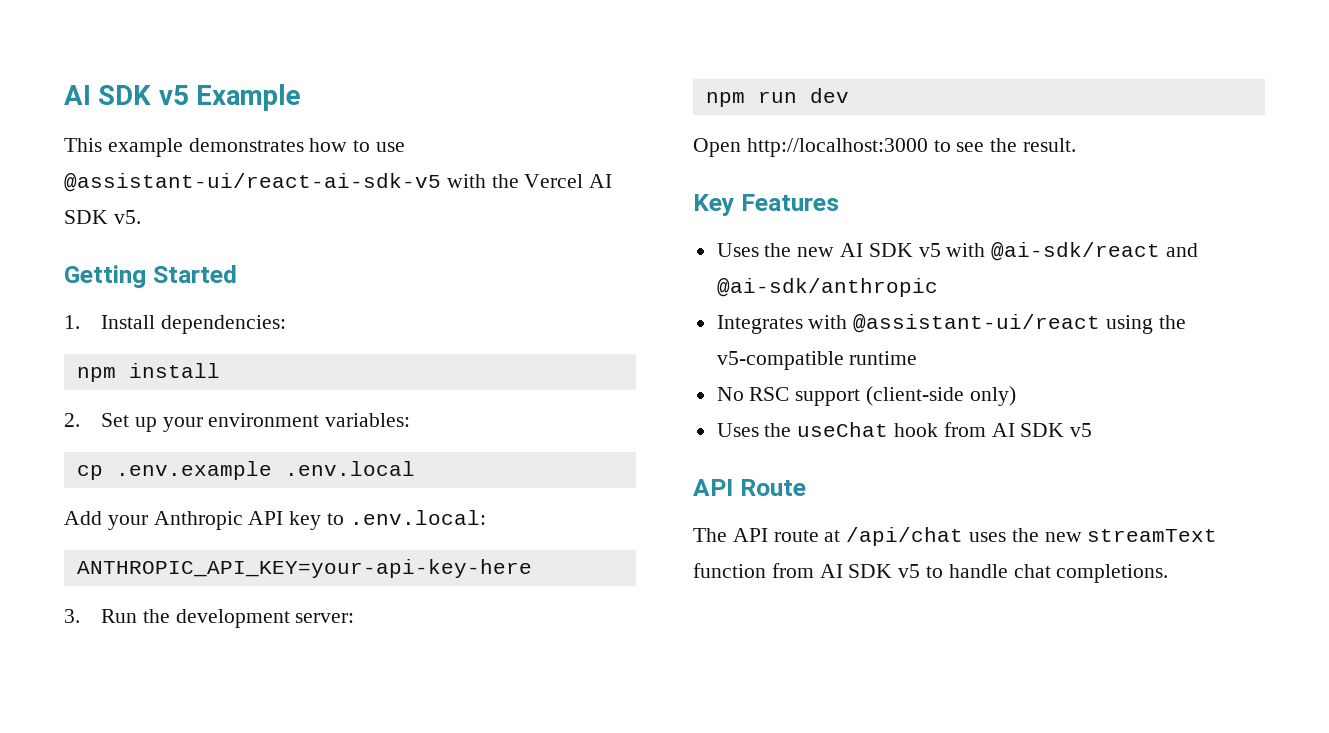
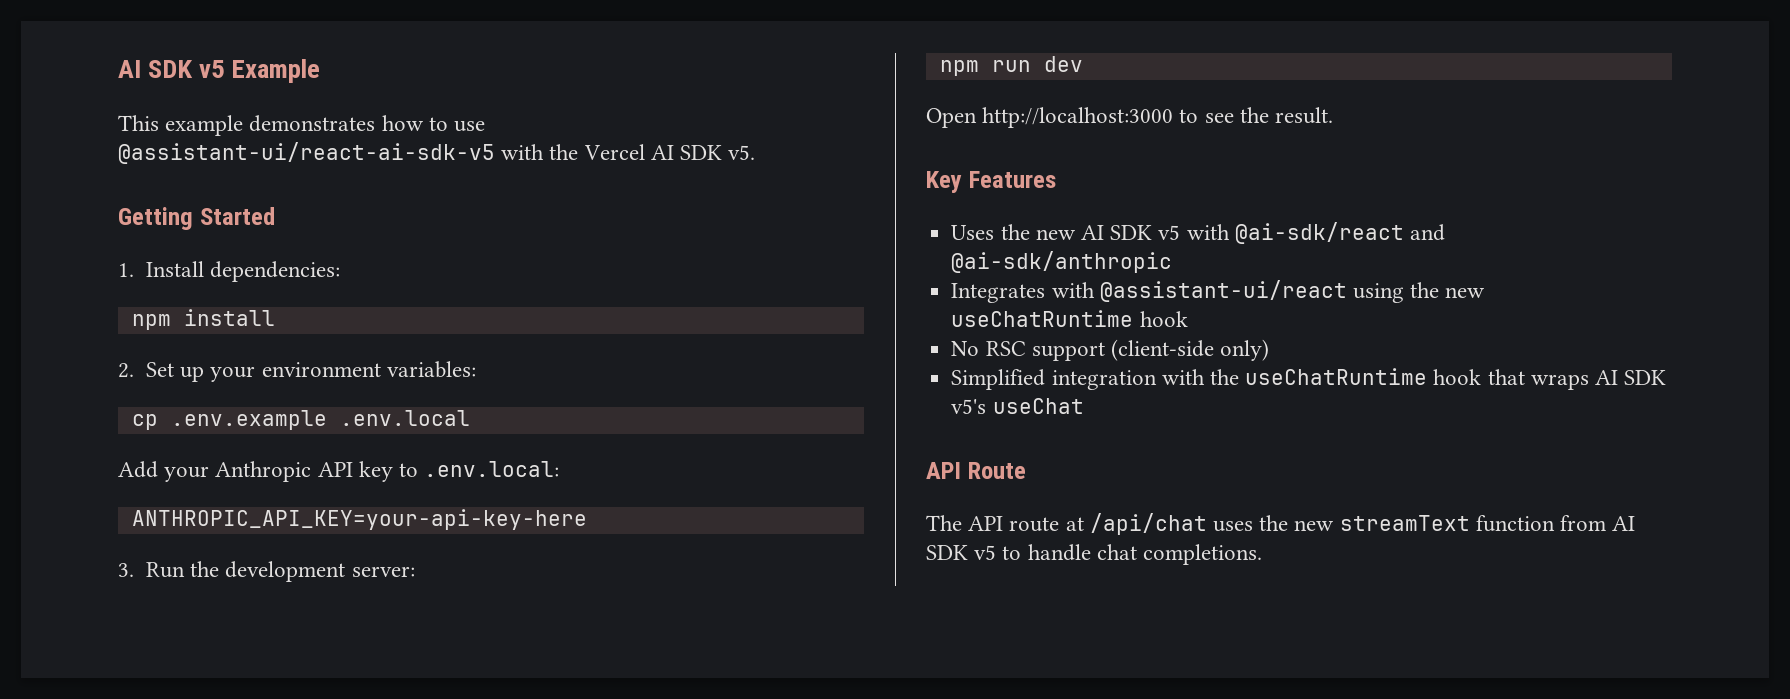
- Integrates with @assistant-ui/react using the v5-compatible runtime
+ Integrates with @assistant-ui/react using the new useChatRuntime hook
- Uses the useChat hook from AI SDK v5
+ Simplified integration with the useChatRuntime hook that wraps AI SDK v5's useChat

